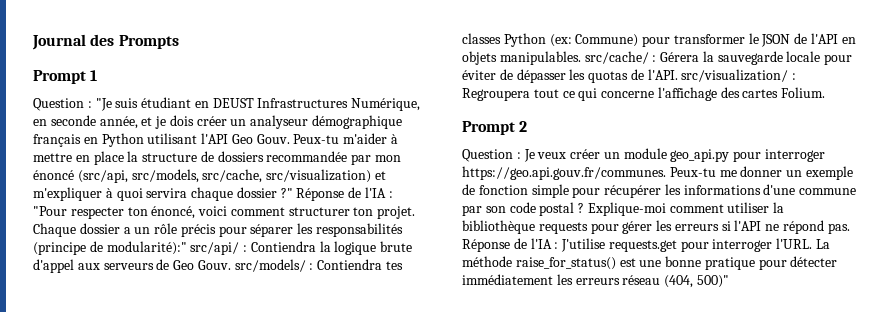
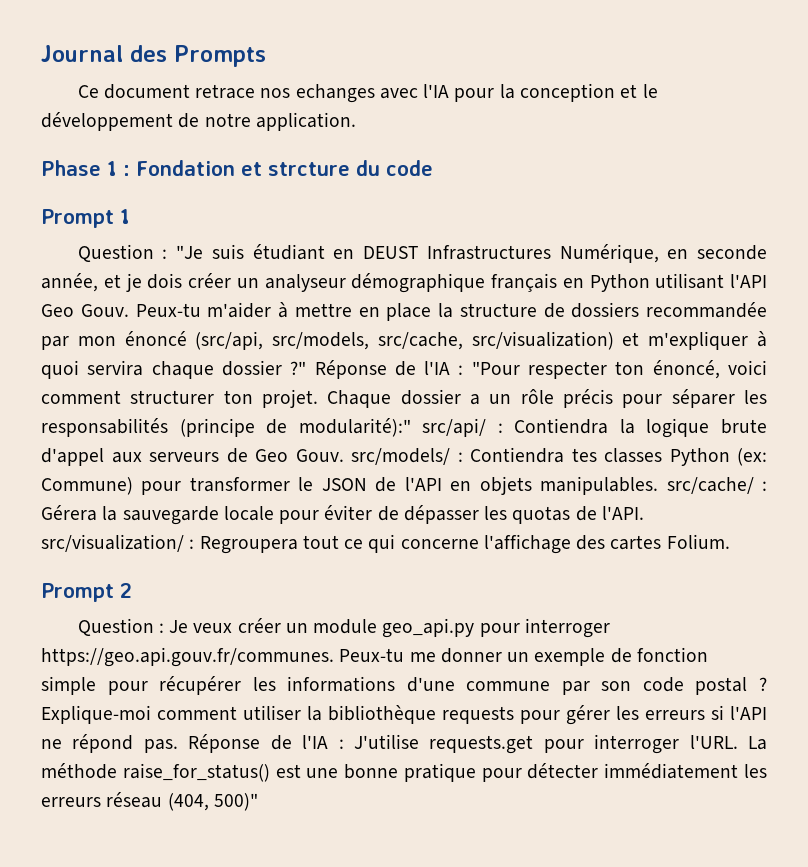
+ Ce document retrace nos echanges avec l'IA pour la conception et le développement de notre application.
+ Phase 1 : Fondation et strcture du code

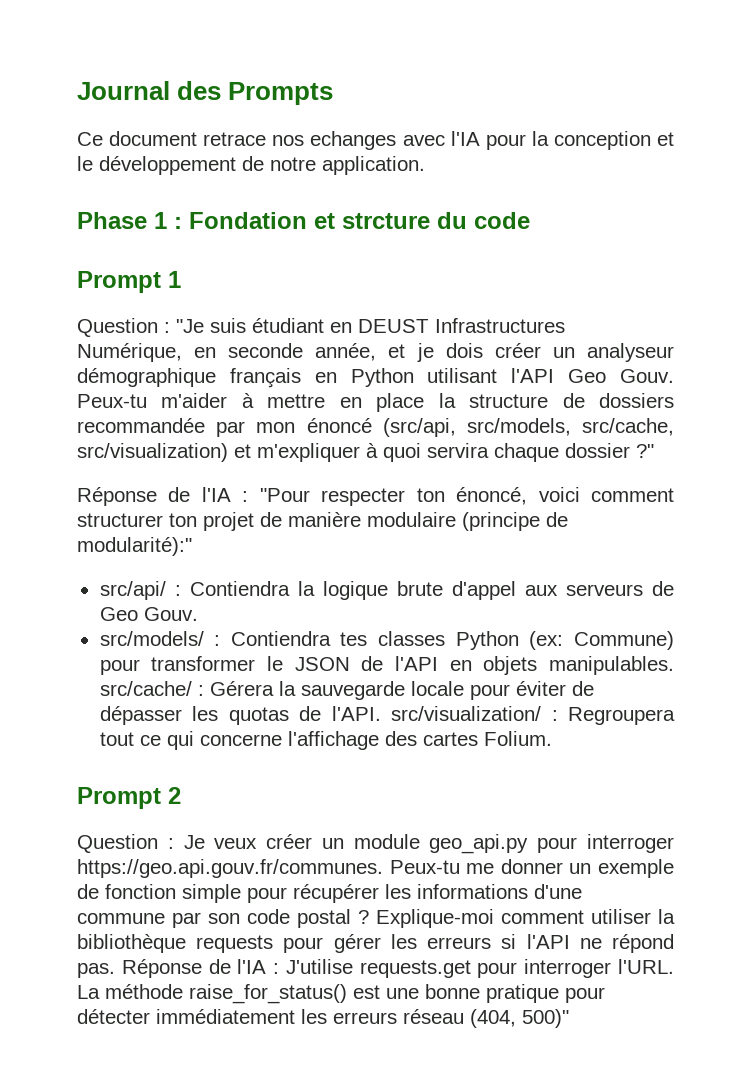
- Peux-tu m'aider à mettre en place la structure de dossiers recommandée par mon énoncé (src/api, src/models, src/cache, src/visualization) et m'expliquer à quoi servira chaque dossier ?" Réponse de l'IA :
+ Peux-tu m'aider à mettre en place la structure de dossiers recommandée par mon énoncé (src/api, src/models, src/cache, src/visualization) et m'expliquer à quoi servira chaque dossier ?"
+ Réponse de l'IA :
- "Pour respecter ton énoncé, voici comment structurer ton projet. Chaque dossier a un rôle précis pour séparer les responsabilités (principe de modularité):" src/api/ :
+ "Pour respecter ton énoncé, voici comment structurer ton projet de manière modulaire (principe de modularité):"
+ src/api/ :
- Contiendra la logique brute d'appel aux serveurs de Geo Gouv. src/models/ :
+ Contiendra la logique brute d'appel aux serveurs de Geo Gouv.
+ src/models/ :

